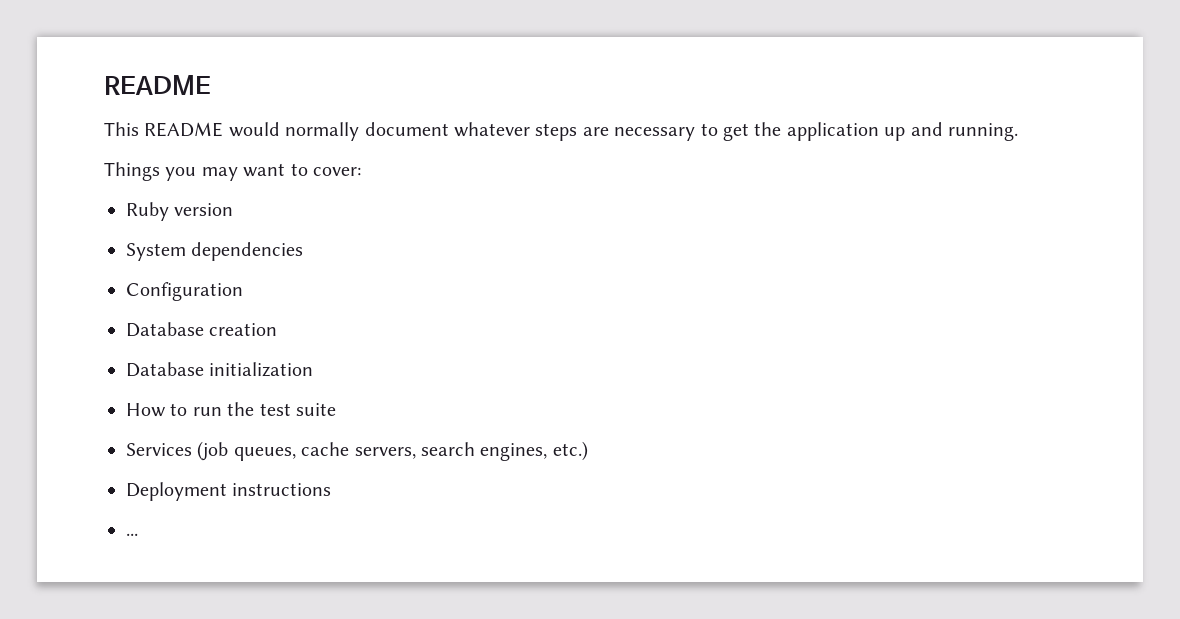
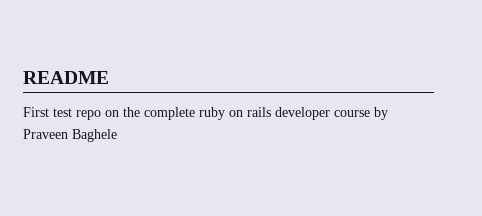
- This README would normally document whatever steps are necessary to get the application up and running.
- Things you may want to cover:
- Ruby version
- System dependencies
- Configuration
- Database creation
- Database initialization
- How to run the test suite
- Services (job queues, cache servers, search engines, etc.)
- Deployment instructions
- ...
+ First test repo on the complete ruby on rails developer course by Praveen Baghele

